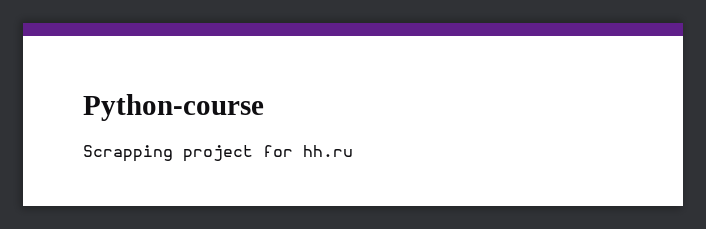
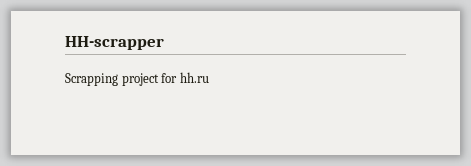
- Python-course
+ HH-scrapper

